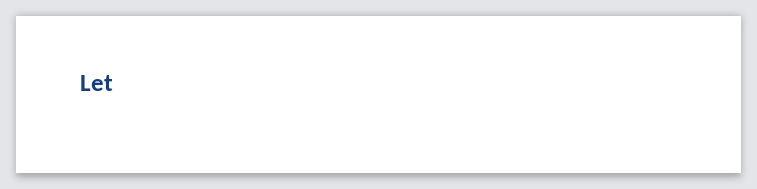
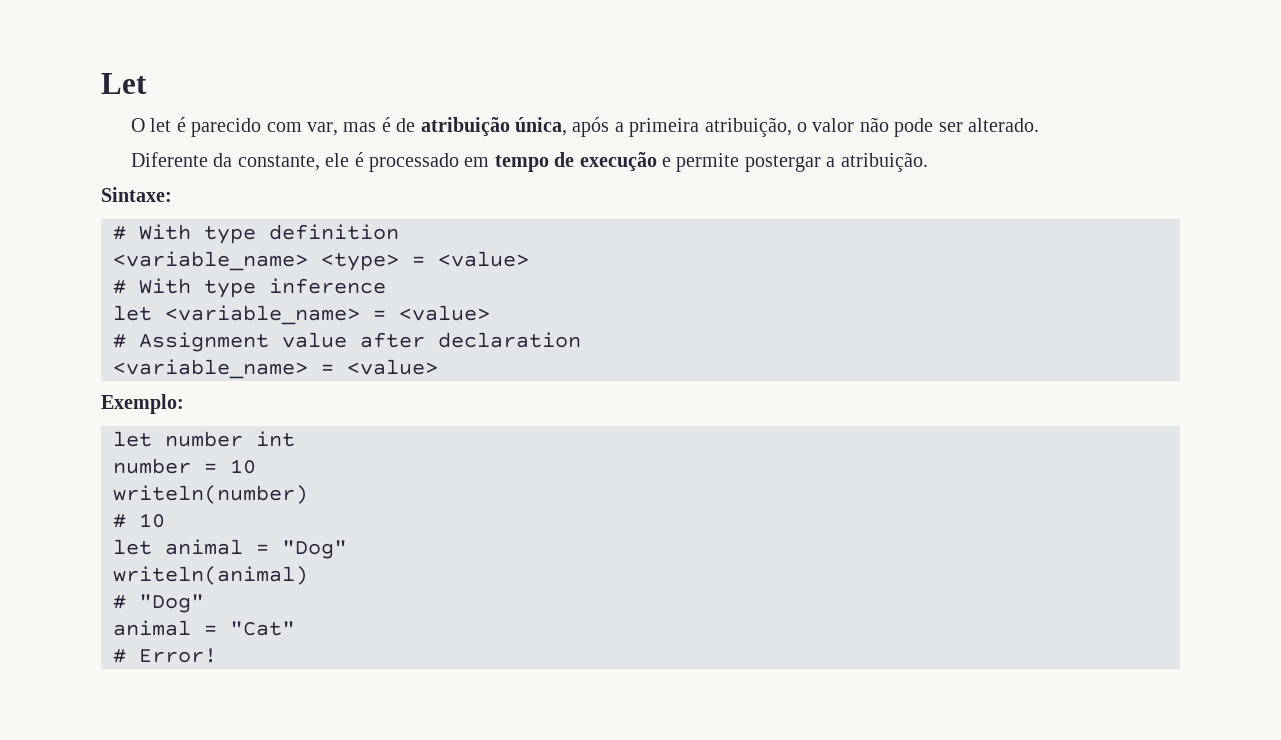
+ O let é parecido com var, mas é de atribuição única, após a primeira atribuição, o valor não pode ser alterado.
+ Diferente da constante, ele é processado em tempo de execução e permite postergar a atribuição.
+ Sintaxe:
+ # With type definition
+ <variable_name> <type> = <value>
+ # With type inference
+ let <variable_name> = <value>
+ # Assignment value after declaration
+ <variable_name> = <value>
+ Exemplo:
+ let number int
+ number = 10
+ writeln(number)
+ # 10
+ let animal = "Dog"
+ writeln(animal)
+ # "Dog"
+ animal = "Cat"
+ # Error!

